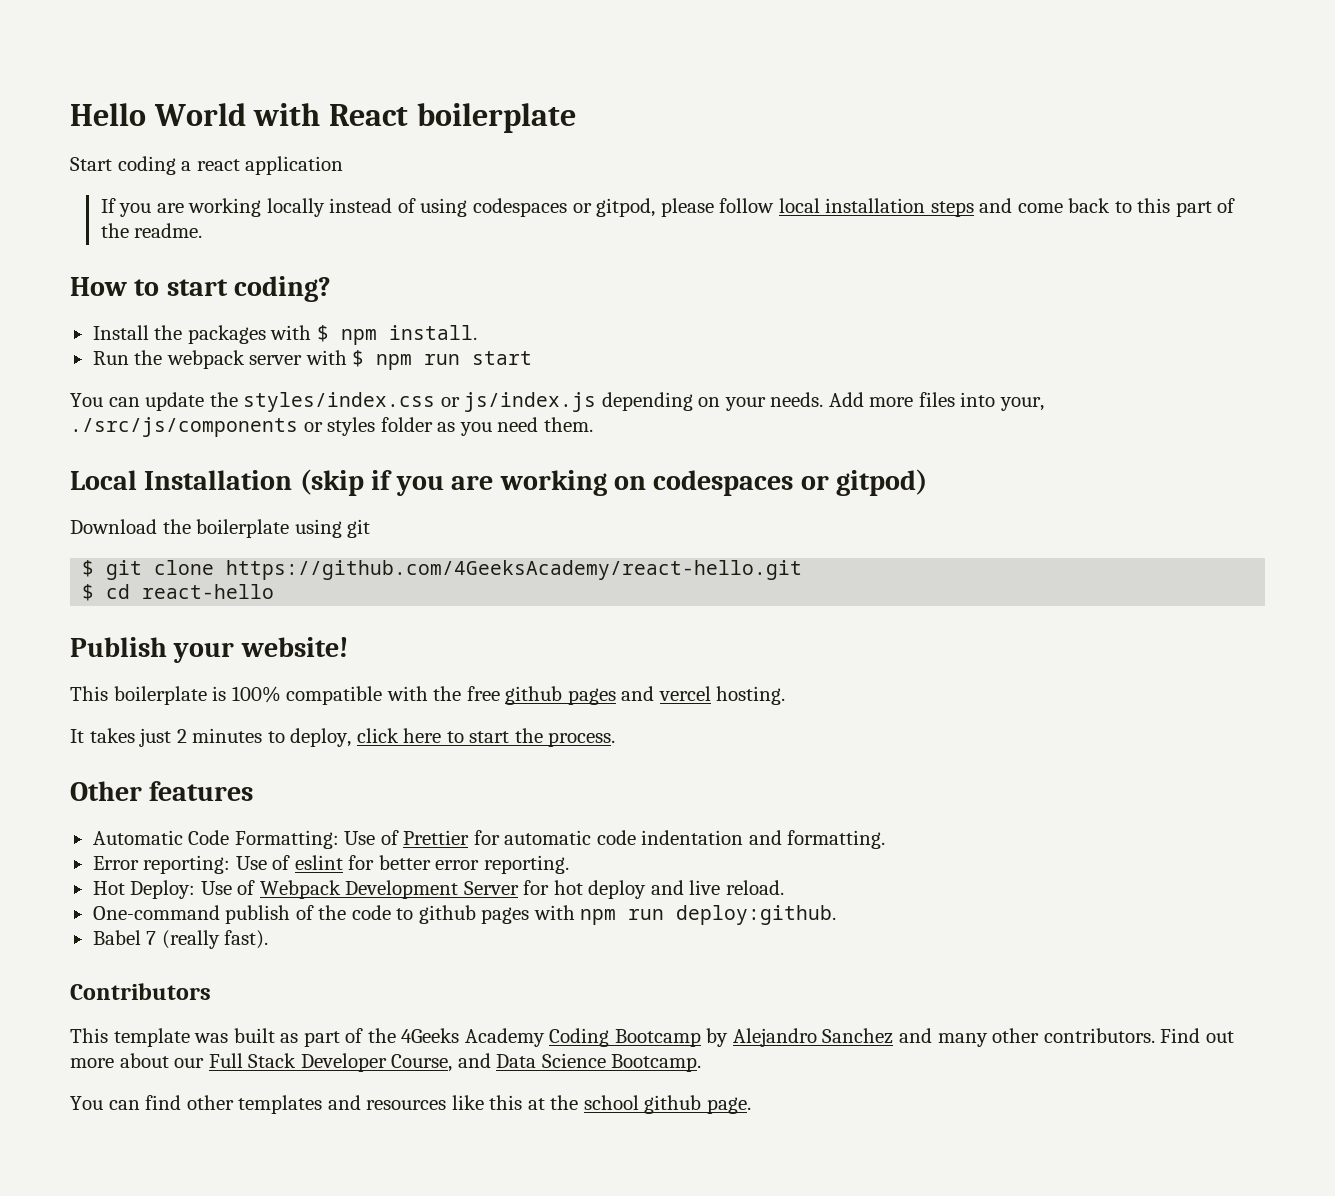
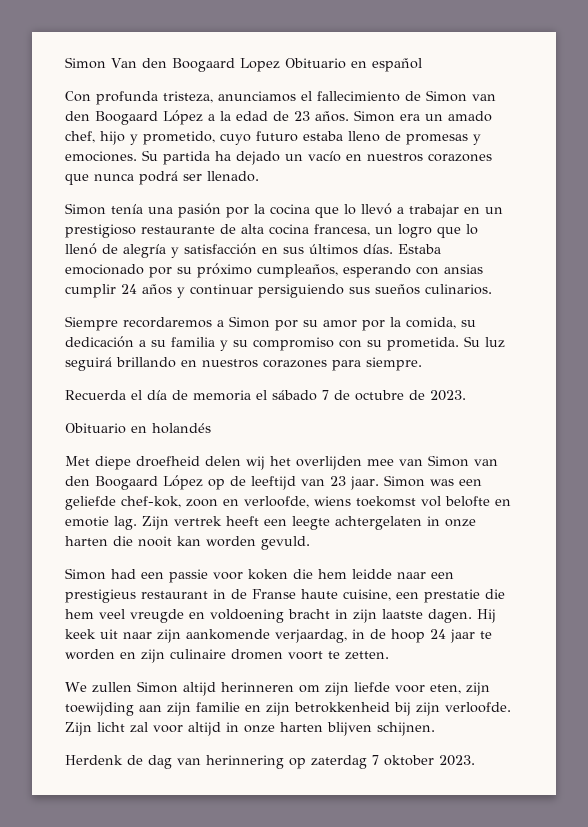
- Hello World with React boilerplate
- Start coding a react application
- If you are working locally instead of using codespaces or gitpod, please follow local installation steps and come back to this part of the readme.
- How to start coding?
- Install the packages with $ npm install.
- Run the webpack server with $ npm run start
- You can update the styles/index.css or js/index.js depending on your needs. Add more files into your, ./src/js/components or styles folder as you need them.
- Local Installation (skip if you are working on codespaces or gitpod)
- Download the boilerplate using git
- $ git clone https://github.com/4GeeksAcademy/react-hello.git
- $ cd react-hello
- Publish your website!
- This boilerplate is 100% compatible with the free github pages and vercel hosting.
- It takes just 2 minutes to deploy, click here to start the process.
- Other features
- Automatic Code Formatting: Use of Prettier for automatic code indentation and formatting.
- Error reporting: Use of eslint for better error reporting.
- Hot Deploy: Use of Webpack Development Server for hot deploy and live reload.
- One-command publish of the code to github pages with npm run deploy:github.
- Babel 7 (really fast).
- Contributors
- This template was built as part of the 4Geeks Academy Coding Bootcamp by Alejandro Sanchez and many other contributors. Find out more about our Full Stack Developer Course, and Data Science Bootcamp.
- You can find other templates and resources like this at the school github page.
+ Simon Van den Boogaard Lopez Obituario en español
+ Con profunda tristeza, anunciamos el fallecimiento de Simon van den Boogaard López a la edad de 23 años. Simon era un amado chef, hijo y prometido, cuyo futuro estaba lleno de promesas y emociones. Su partida ha dejado un vacío en nuestros corazones que nunca podrá ser llenado.
+ Simon tenía una pasión por la cocina que lo llevó a trabajar en un prestigioso restaurante de alta cocina francesa, un logro que lo llenó de alegría y satisfacción en sus últimos días. Estaba emocionado por su próximo cumpleaños, esperando con ansias cumplir 24 años y continuar persiguiendo sus sueños culinarios.
+ Siempre recordaremos a Simon por su amor por la comida, su dedicación a su familia y su compromiso con su prometida. Su luz seguirá brillando en nuestros corazones para siempre.
+ Recuerda el día de memoria el sábado 7 de octubre de 2023.
+ Obituario en holandés
+ Met diepe droefheid delen wij het overlijden mee van Simon van den Boogaard López op de leeftijd van 23 jaar. Simon was een geliefde chef-kok, zoon en verloofde, wiens toekomst vol belofte en emotie lag. Zijn vertrek heeft een leegte achtergelaten in onze harten die nooit kan worden gevuld.
+ Simon had een passie voor koken die hem leidde naar een prestigieus restaurant in de Franse haute cuisine, een prestatie die hem veel vreugde en voldoening bracht in zijn laatste dagen. Hij keek uit naar zijn aankomende verjaardag, in de hoop 24 jaar te worden en zijn culinaire dromen voort te zetten.
+ We zullen Simon altijd herinneren om zijn liefde voor eten, zijn toewijding aan zijn familie en zijn betrokkenheid bij zijn verloofde. Zijn licht zal voor altijd in onze harten blijven schijnen.
+ Herdenk de dag van herinnering op zaterdag 7 oktober 2023.

